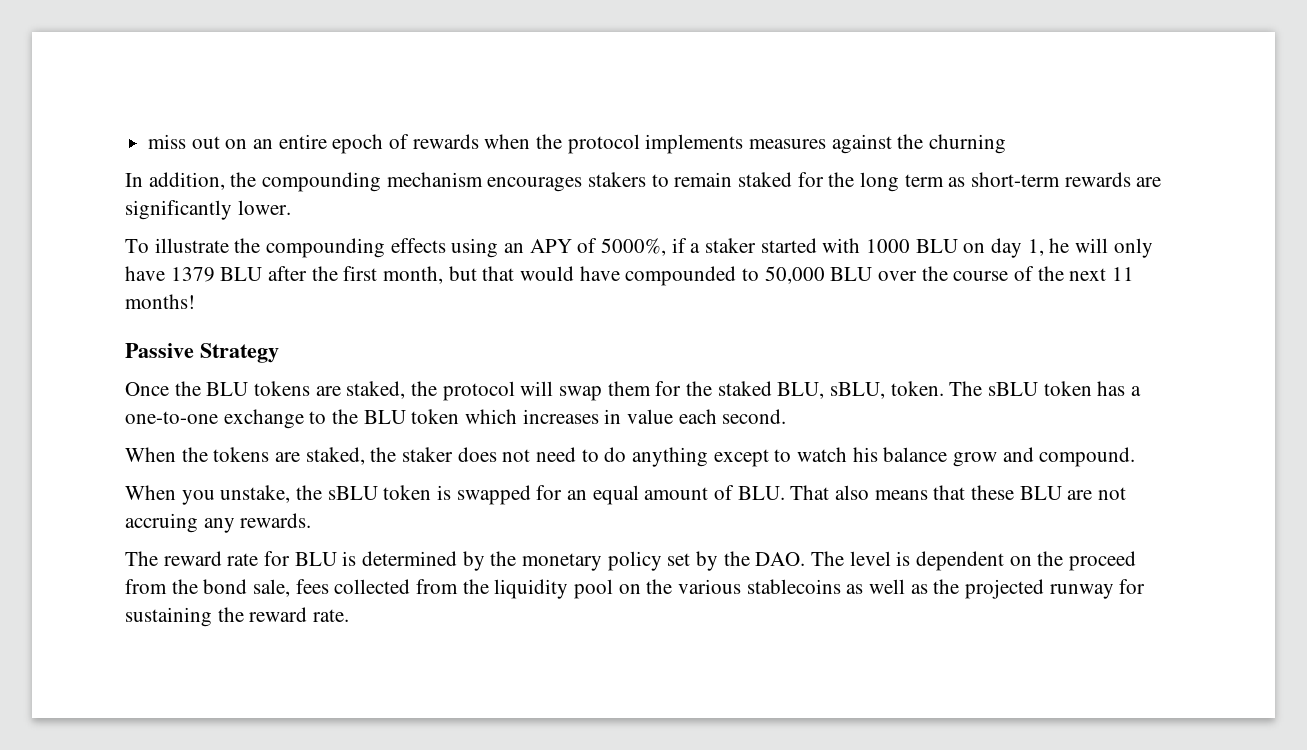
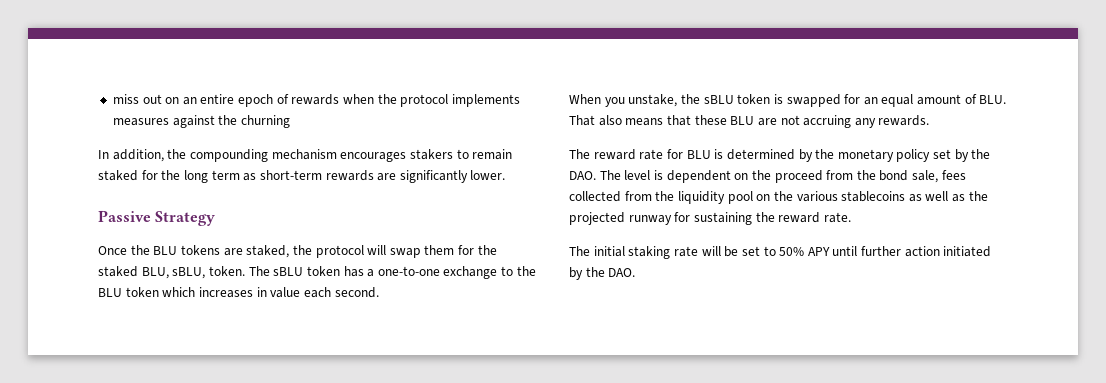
- To illustrate the compounding effects using an APY of 5000%, if a staker started with 1000 BLU on day 1, he will only have 1379 BLU after the first month, but that would have compounded to 50,000 BLU over the course of the next 11 months!
- When the tokens are staked, the staker does not need to do anything except to watch his balance grow and compound.
+ The initial staking rate will be set to 50% APY until further action initiated by the DAO.

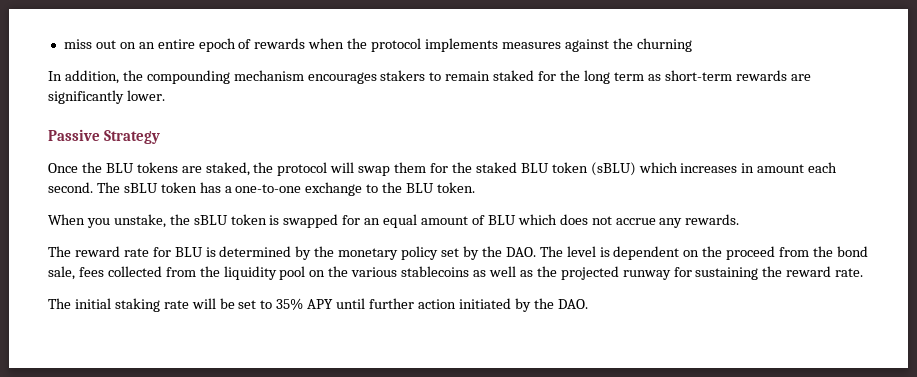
- Once the BLU tokens are staked, the protocol will swap them for the staked BLU, sBLU, token.
+ Once the BLU tokens are staked, the protocol will swap them for the staked BLU token (sBLU) which increases in amount each second.
- The sBLU token has a one-to-one exchange to the BLU token which increases in value each second.
+ The sBLU token has a one-to-one exchange to the BLU token.
- When you unstake, the sBLU token is swapped for an equal amount of BLU. That also means that these BLU are not accruing any rewards.
+ When you unstake, the sBLU token is swapped for an equal amount of BLU which does not accrue any rewards.
- The initial staking rate will be set to 50% APY until further action initiated by the DAO.
+ The initial staking rate will be set to 35% APY until further action initiated by the DAO.

